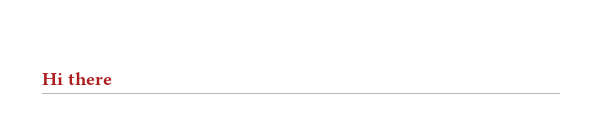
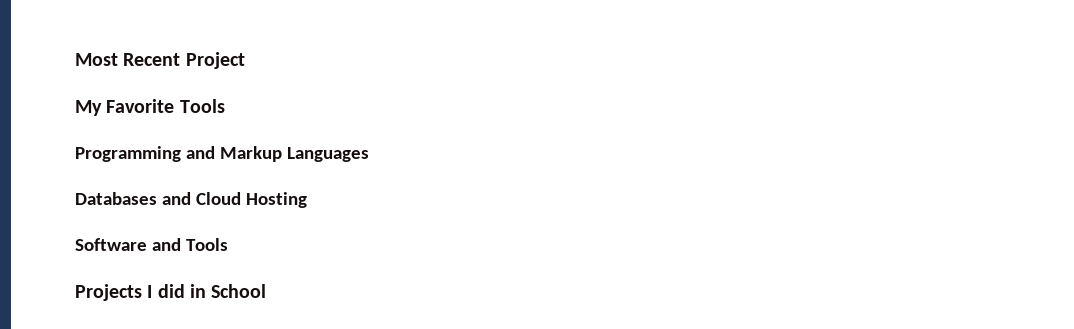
- Hi there
+ Most Recent Project
+ My Favorite Tools
+ Programming and Markup Languages
+ Databases and Cloud Hosting
+ Software and Tools
+ Projects I did in School

